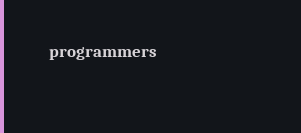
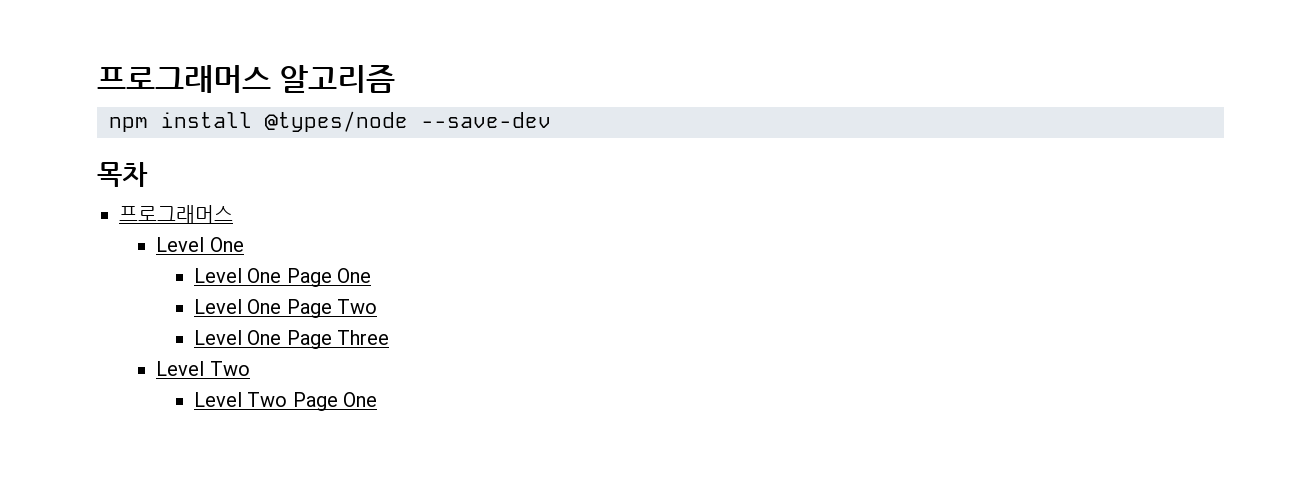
- programmers
+ 프로그래머스 알고리즘
+ npm install @types/node --save-dev
+ 목차
+ 프로그래머스
+ Level One
+ Level One Page One
+ Level One Page Two
+ Level One Page Three
+ Level Two
+ Level Two Page One

